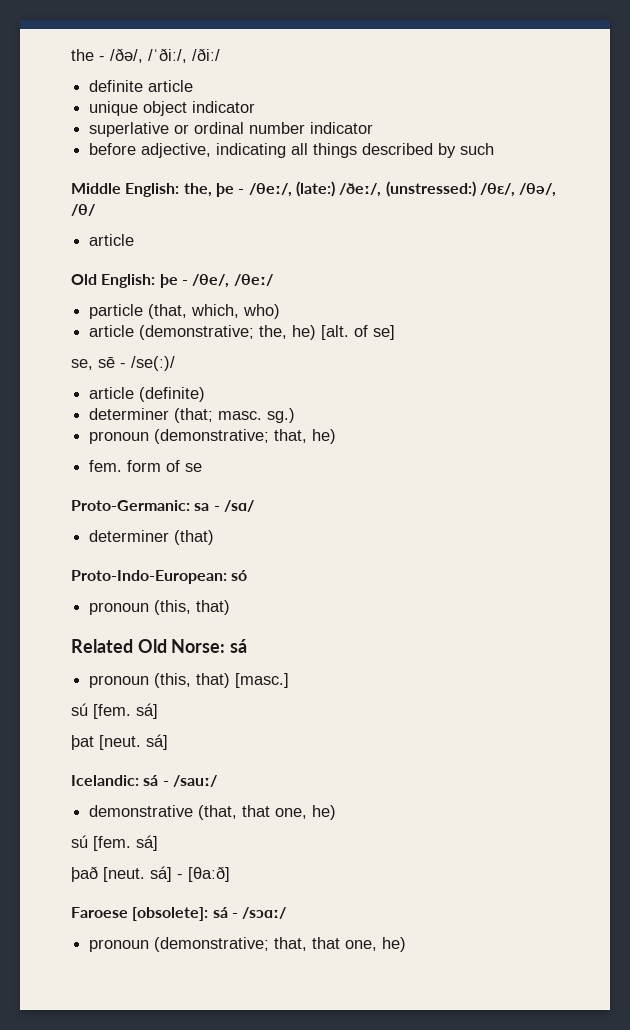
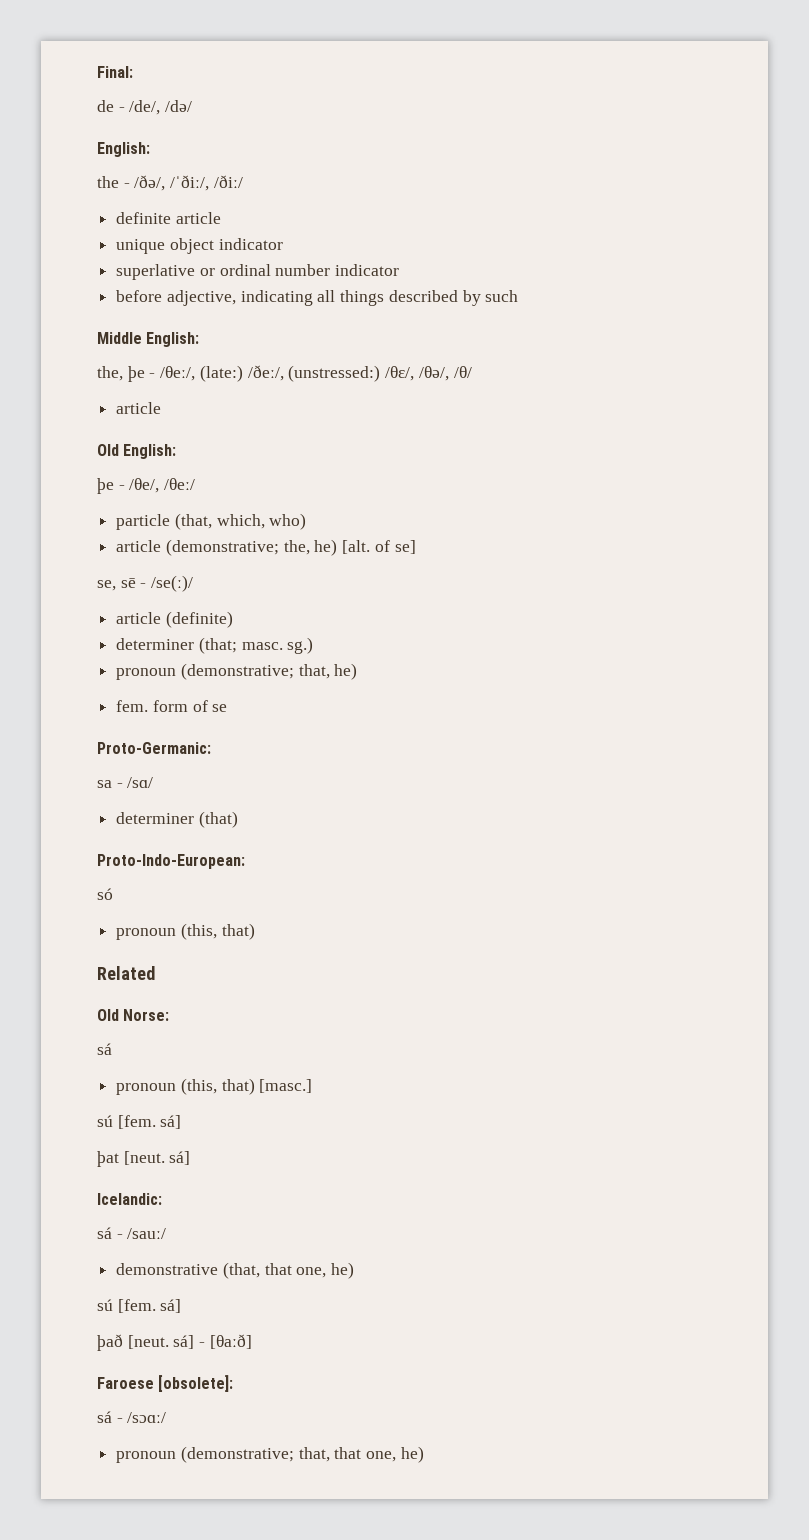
+ Final:
+ de - /de/, /də/
+ English:
- Middle English: the, þe - /θeː/, (late:) /ðeː/, (unstressed:) /θɛ/, /θə/, /θ/
+ Middle English:
+ the, þe - /θeː/, (late:) /ðeː/, (unstressed:) /θɛ/, /θə/, /θ/
- Old English: þe - /θe/, /θeː/
+ Old English:
+ þe - /θe/, /θeː/
- Proto-Germanic: sa - /sɑ/
+ Proto-Germanic:
+ sa - /sɑ/
- Proto-Indo-European: só
+ Proto-Indo-European:
+ só
- Related Old Norse: sá
+ Related
+ Old Norse:
+ sá
- Icelandic: sá - /sauː/
+ Icelandic:
+ sá - /sauː/
- Faroese [obsolete]: sá - /sɔɑː/
+ Faroese [obsolete]:
+ sá - /sɔɑː/

